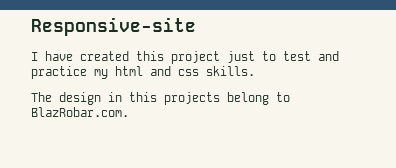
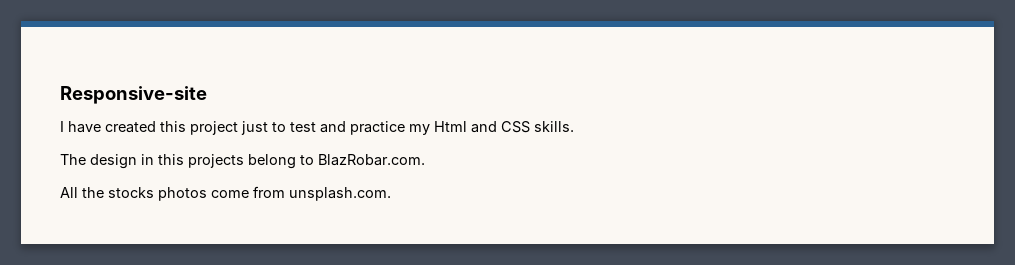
- I have created this project just to test and practice my html and css skills.
+ I have created this project just to test and practice my Html and CSS skills.
+ All the stocks photos come from unsplash.com.

